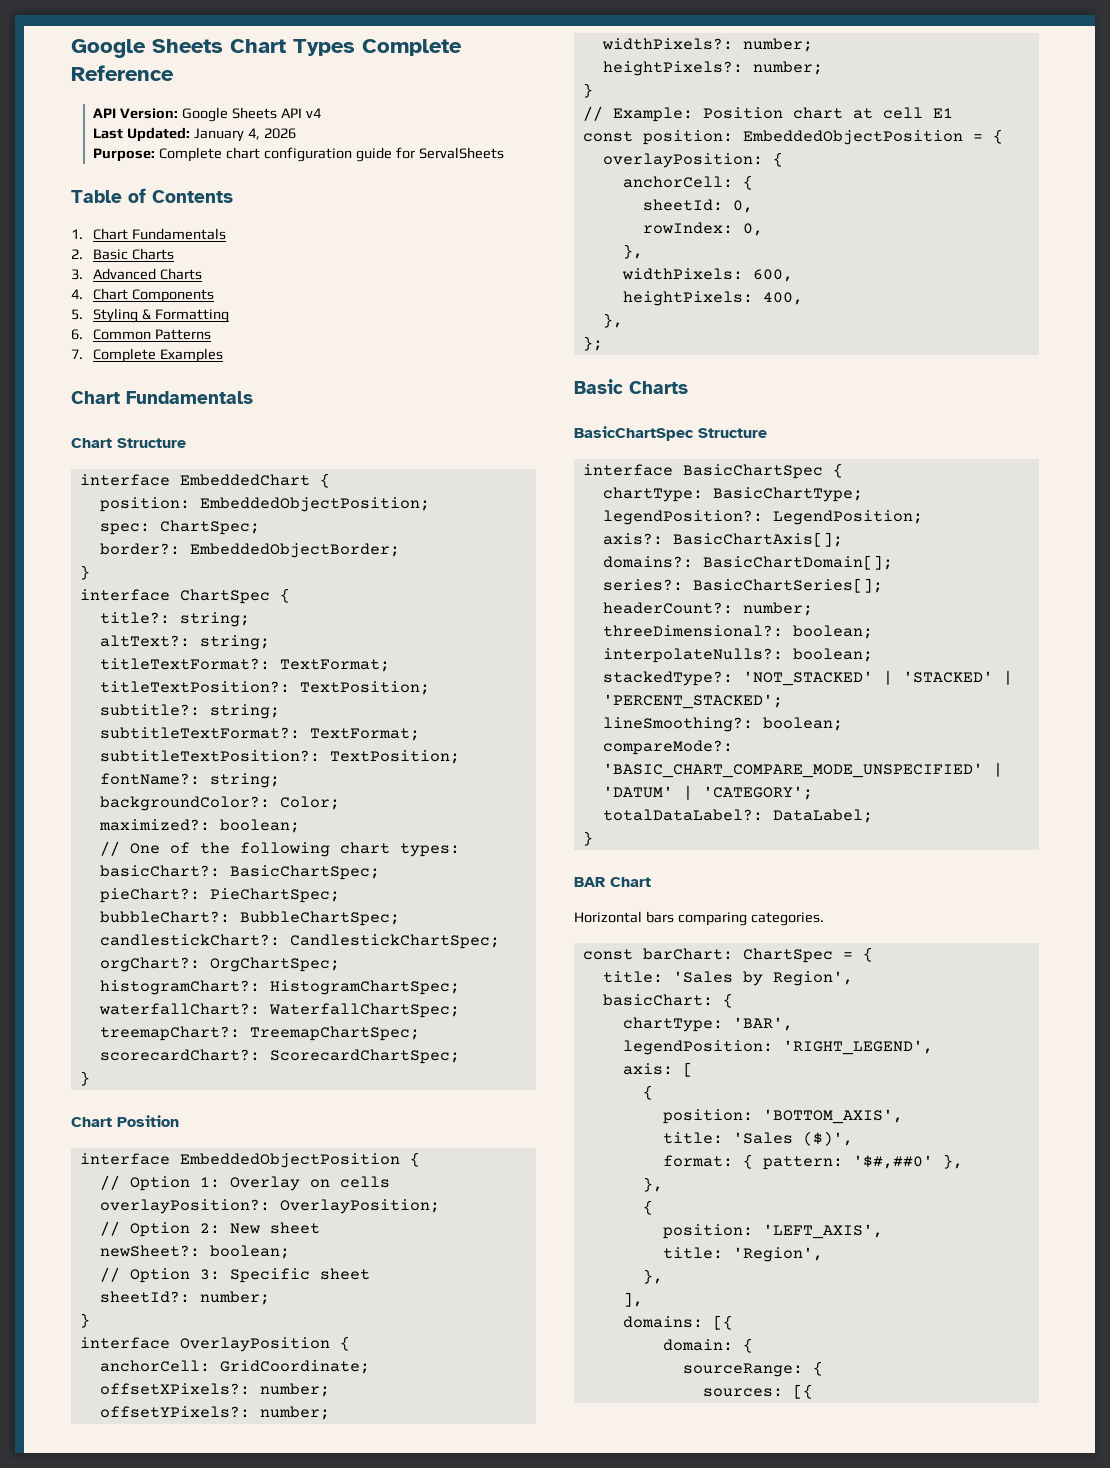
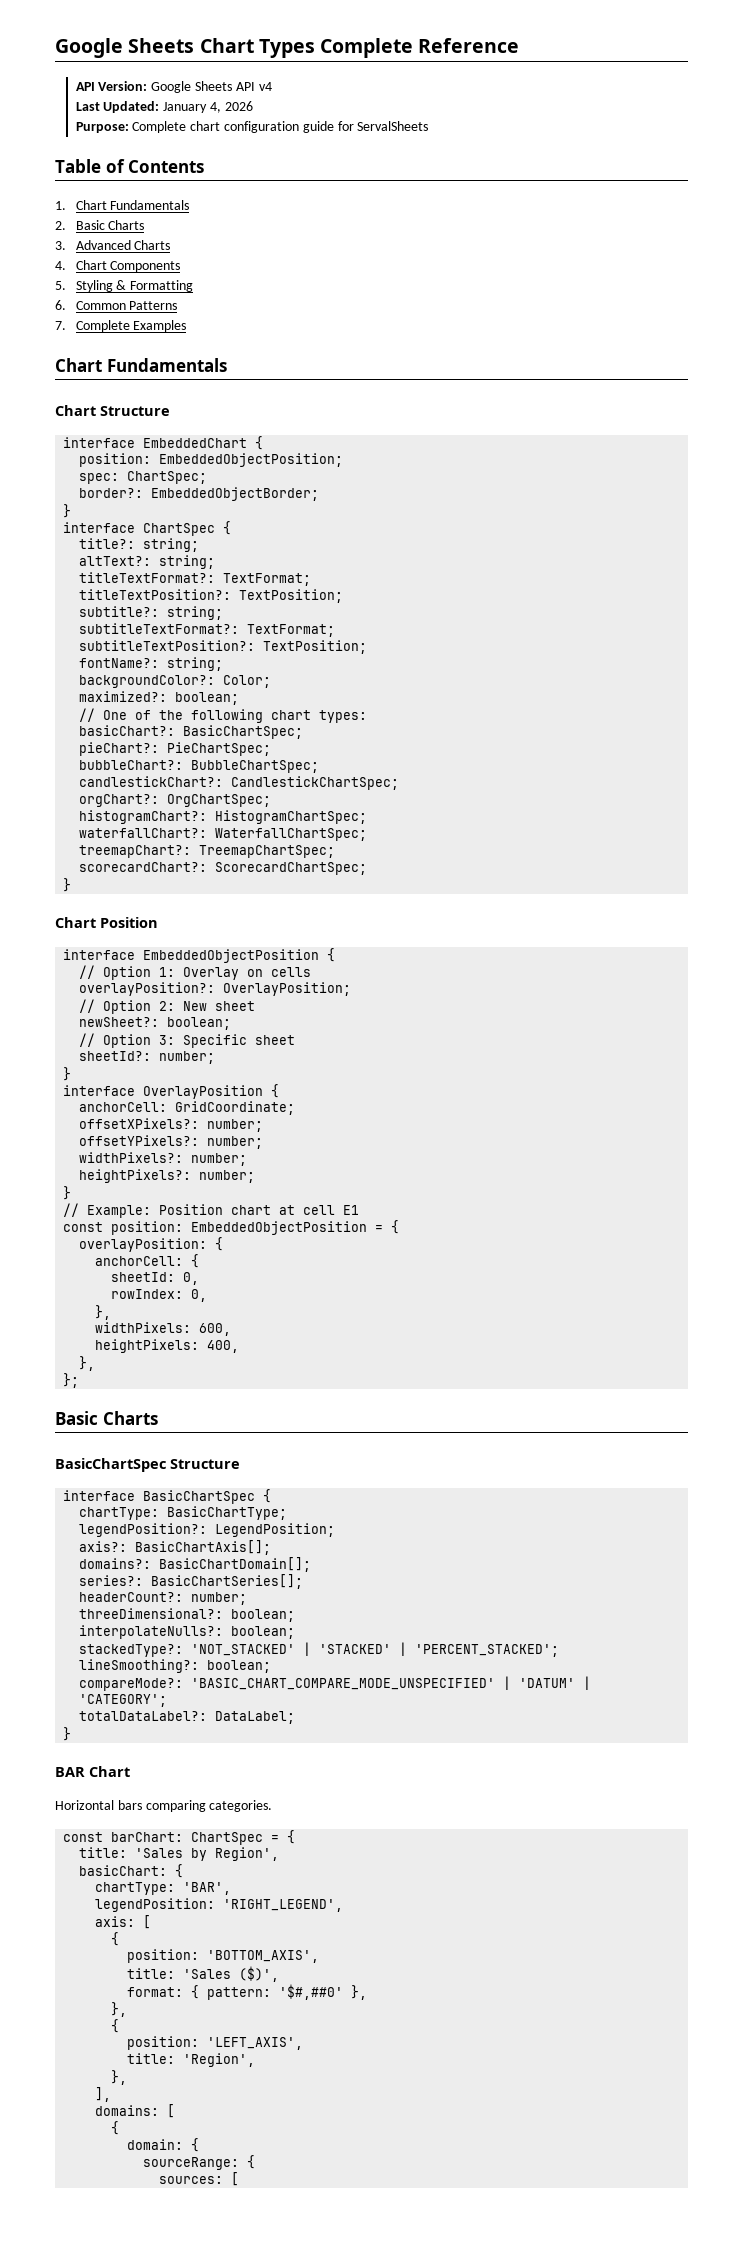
- domains: [{
+ domains: [
+ {
- sources: [{
+ sources: [

